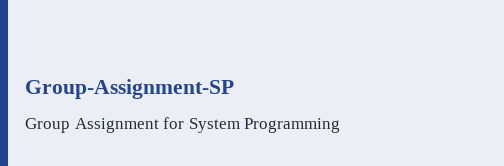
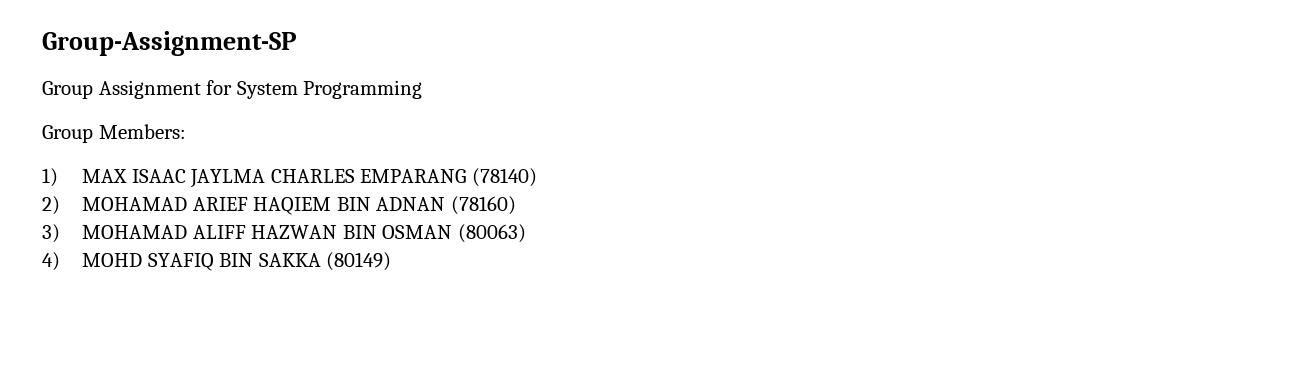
+ Group Members:
+ 1) MAX ISAAC JAYLMA CHARLES EMPARANG (78140)
+ 2) MOHAMAD ARIEF HAQIEM BIN ADNAN (78160)
+ 3) MOHAMAD ALIFF HAZWAN BIN OSMAN (80063)
+ 4) MOHD SYAFIQ BIN SAKKA (80149)

